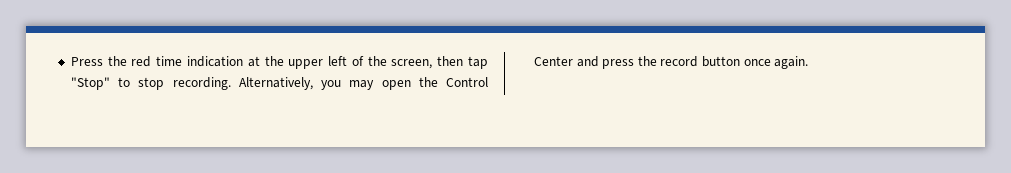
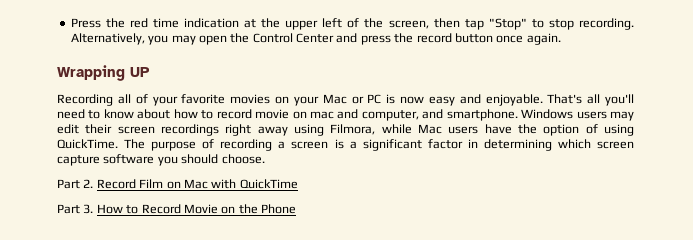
+ Wrapping UP
+ Recording all of your favorite movies on your Mac or PC is now easy and enjoyable. That's all you'll need to know about how to record movie on mac and computer, and smartphone. Windows users may edit their screen recordings right away using Filmora, while Mac users have the option of using QuickTime. The purpose of recording a screen is a significant factor in determining which screen capture software you should choose.
+ Part 2. Record Film on Mac with QuickTime
+ Part 3. How to Record Movie on the Phone

